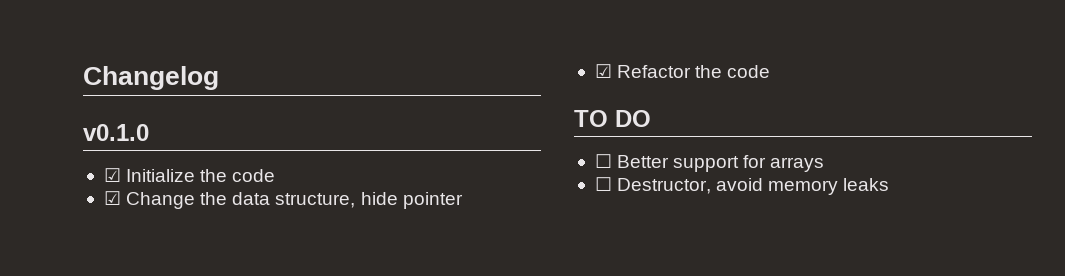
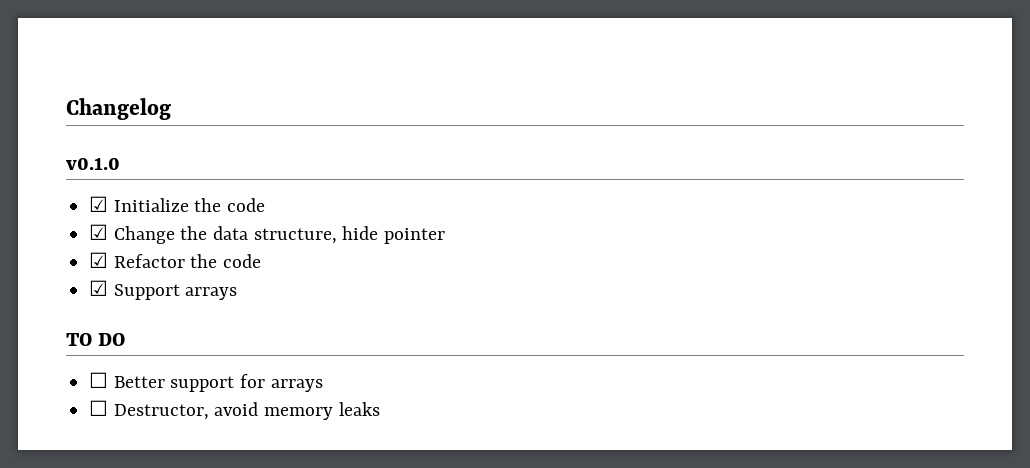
+ ☑ Support arrays

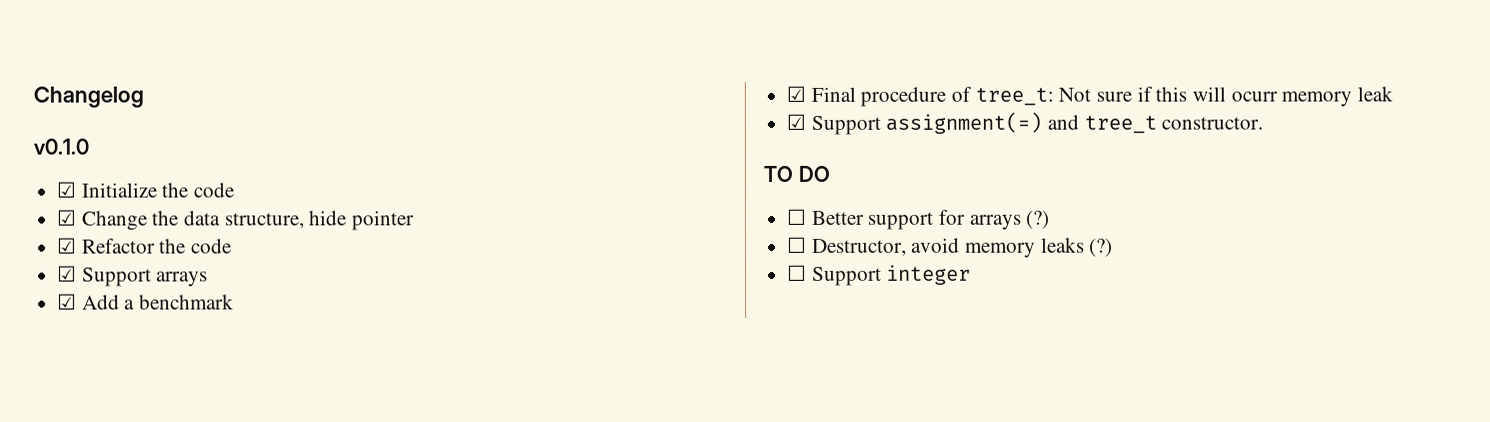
+ ☑ Add a benchmark
+ ☑ Final procedure of tree_t: Not sure if this will ocurr memory leak
+ ☑ Support assignment(=) and tree_t constructor.
- ☐ Better support for arrays
+ ☐ Better support for arrays (?)
- ☐ Destructor, avoid memory leaks
+ ☐ Destructor, avoid memory leaks (?)
+ ☐ Support integer

